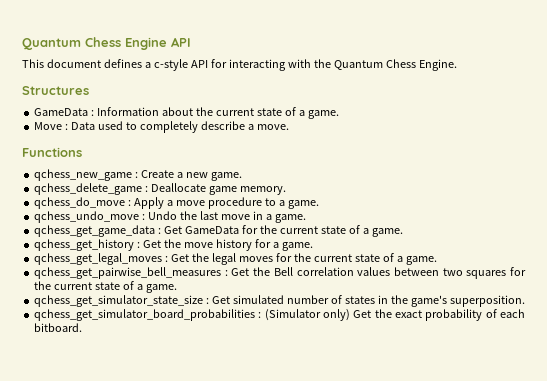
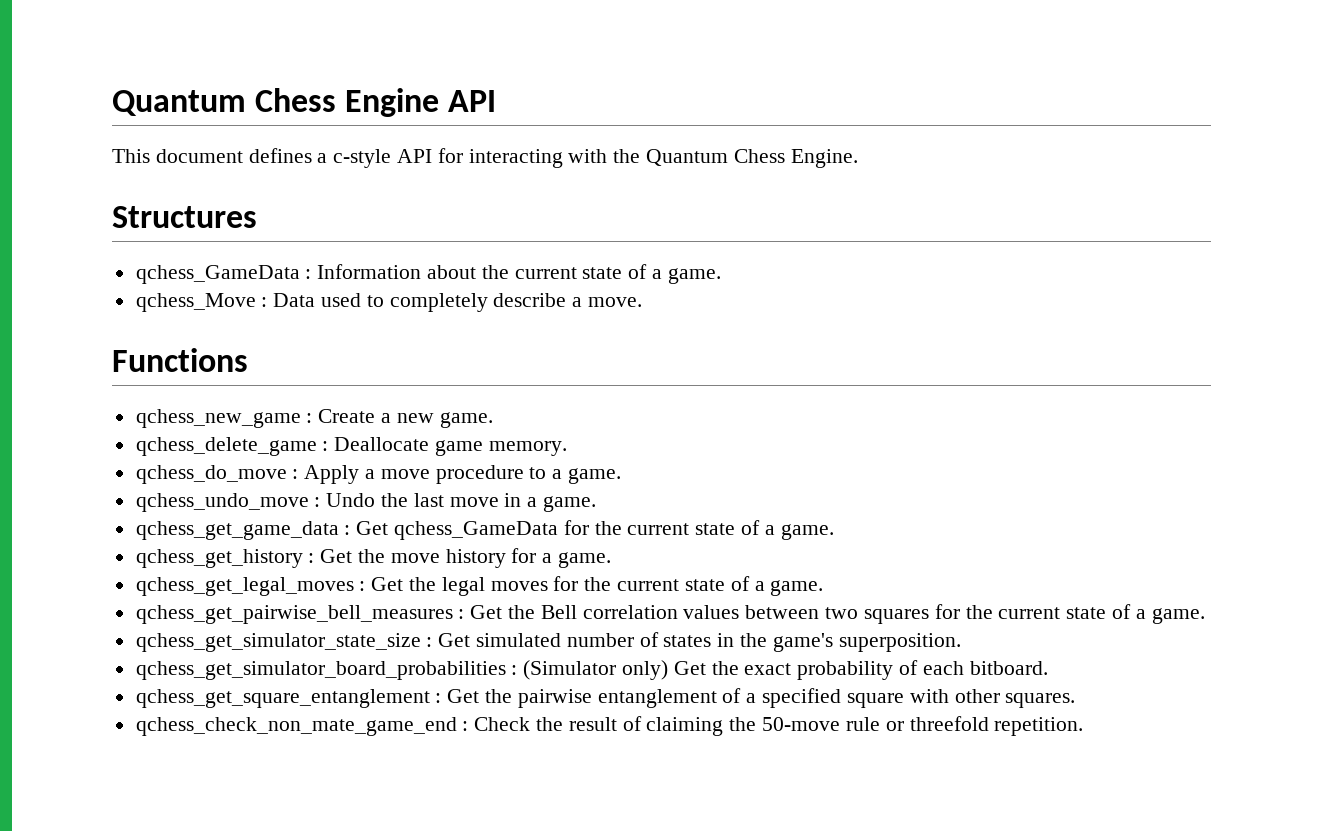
- GameData : Information about the current state of a game.
+ qchess_GameData : Information about the current state of a game.
- Move : Data used to completely describe a move.
+ qchess_Move : Data used to completely describe a move.
- qchess_get_game_data : Get GameData for the current state of a game.
+ qchess_get_game_data : Get qchess_GameData for the current state of a game.
+ qchess_get_square_entanglement : Get the pairwise entanglement of a specified square with other squares.
+ qchess_check_non_mate_game_end : Check the result of claiming the 50-move rule or threefold repetition.

